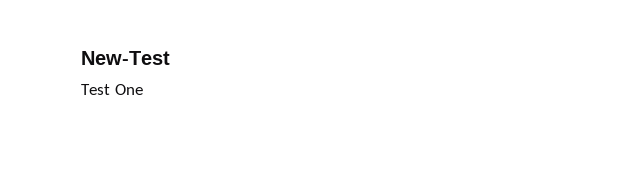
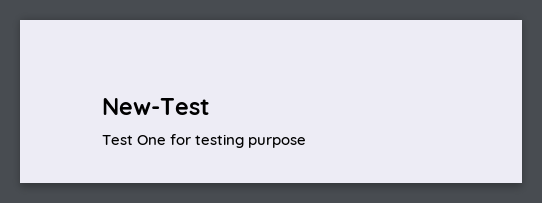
- Test One
+ Test One for testing purpose

